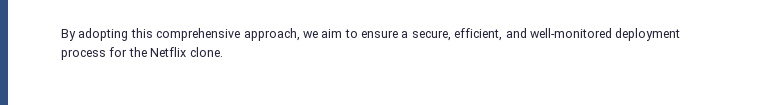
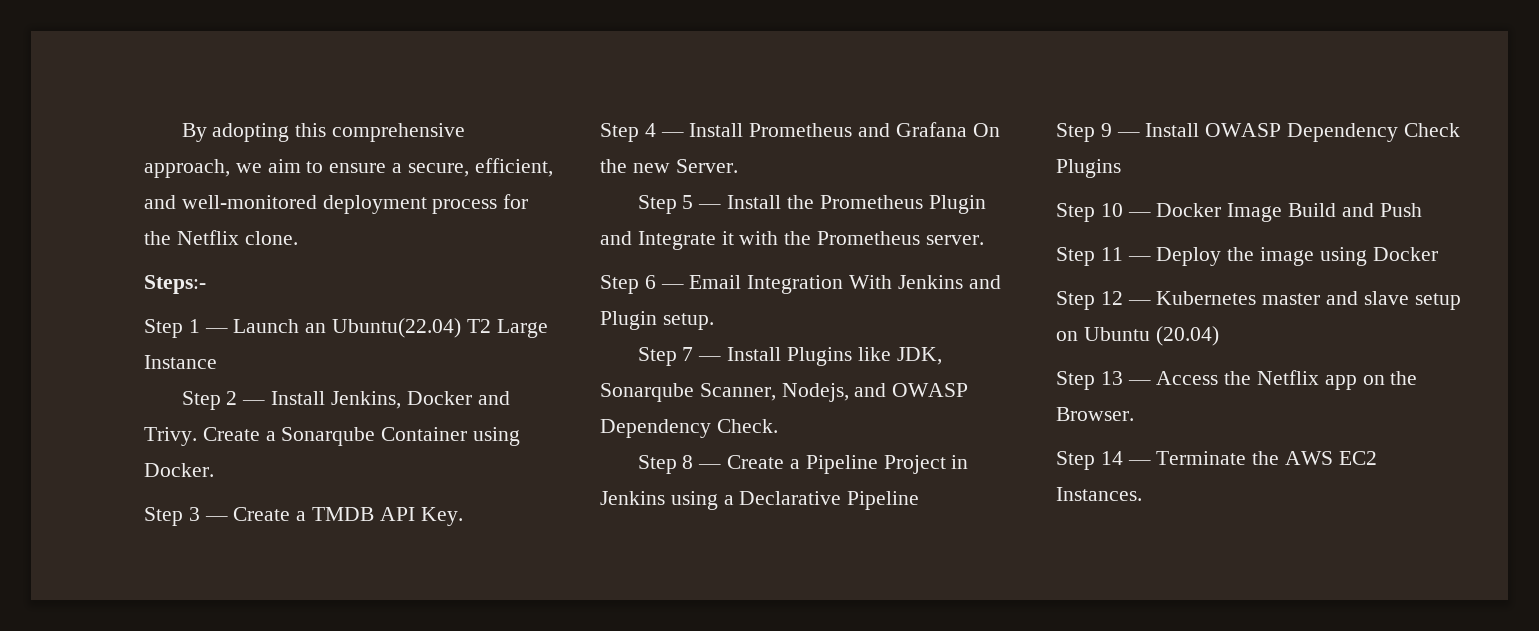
+ Steps:-
+ Step 1 — Launch an Ubuntu(22.04) T2 Large Instance
+ Step 2 — Install Jenkins, Docker and Trivy. Create a Sonarqube Container using Docker.
+ Step 3 — Create a TMDB API Key.
+ Step 4 — Install Prometheus and Grafana On the new Server.
+ Step 5 — Install the Prometheus Plugin and Integrate it with the Prometheus server.
+ Step 6 — Email Integration With Jenkins and Plugin setup.
+ Step 7 — Install Plugins like JDK, Sonarqube Scanner, Nodejs, and OWASP Dependency Check.
+ Step 8 — Create a Pipeline Project in Jenkins using a Declarative Pipeline
+ Step 9 — Install OWASP Dependency Check Plugins
+ Step 10 — Docker Image Build and Push
+ Step 11 — Deploy the image using Docker
+ Step 12 — Kubernetes master and slave setup on Ubuntu (20.04)
+ Step 13 — Access the Netflix app on the Browser.
+ Step 14 — Terminate the AWS EC2 Instances.

